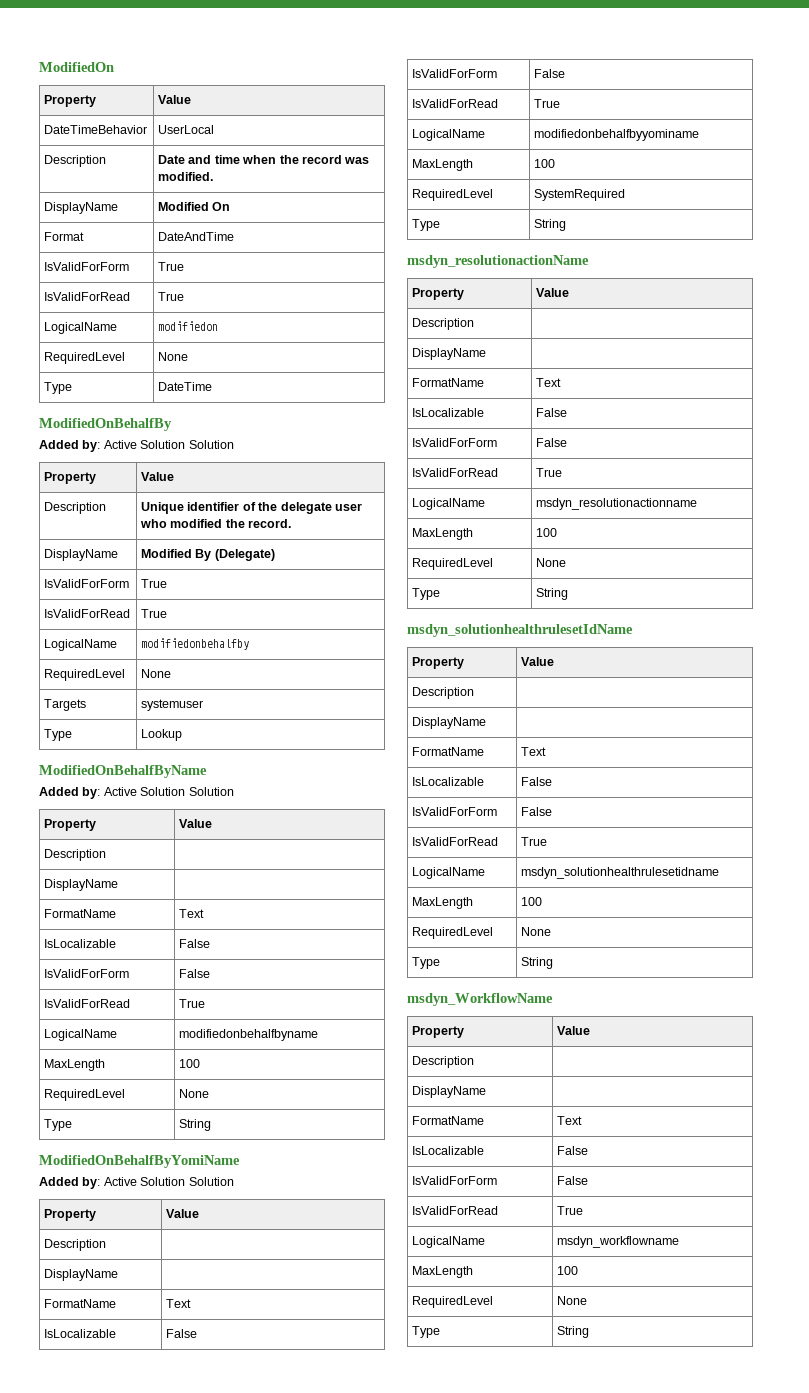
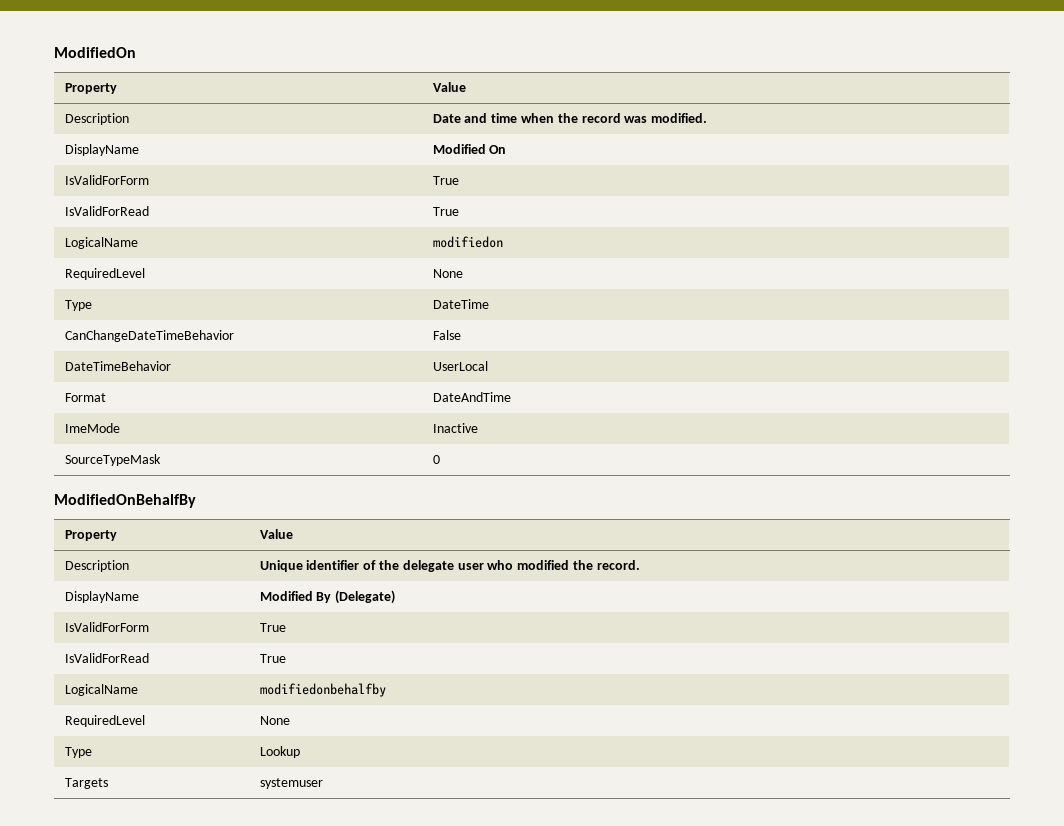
- DateTimeBehavior | UserLocal
- Format | DateAndTime
+ CanChangeDateTimeBehavior | False
+ DateTimeBehavior | UserLocal
+ Format | DateAndTime
+ ImeMode | Inactive
+ SourceTypeMask | 0
  ModifiedOnBehalfBy
- Added by: Active Solution Solution
+ Type | Lookup
- Type | Lookup
- ModifiedOnBehalfByName
- Added by: Active Solution Solution
- Property | Value
- Description |
- DisplayName |
- FormatName | Text
- IsLocalizable | False
- IsValidForForm | False
- IsValidForRead | True
- LogicalName | modifiedonbehalfbyname
- MaxLength | 100
- RequiredLevel | None
- Type | String
- ModifiedOnBehalfByYomiName
- Added by: Active Solution Solution
- Property | Value
- Description |
- DisplayName |
- FormatName | Text
- IsLocalizable | False
- IsValidForForm | False
- IsValidForRead | True
- LogicalName | modifiedonbehalfbyyominame
- MaxLength | 100
- RequiredLevel | SystemRequired
- Type | String
- msdyn_resolutionactionName
- Property | Value
- Description |
- DisplayName |
- FormatName | Text
- IsLocalizable | False
- IsValidForForm | False
- IsValidForRead | True
- LogicalName | msdyn_resolutionactionname
- MaxLength | 100
- RequiredLevel | None
- Type | String
- msdyn_solutionhealthrulesetIdName
- Property | Value
- Description |
- DisplayName |
- FormatName | Text
- IsLocalizable | False
- IsValidForForm | False
- IsValidForRead | True
- LogicalName | msdyn_solutionhealthrulesetidname
- MaxLength | 100
- RequiredLevel | None
- Type | String
- msdyn_WorkflowName
- Property | Value
- Description |
- DisplayName |
- FormatName | Text
- IsLocalizable | False
- IsValidForForm | False
- IsValidForRead | True
- LogicalName | msdyn_workflowname
- MaxLength | 100
- RequiredLevel | None
- Type | String

